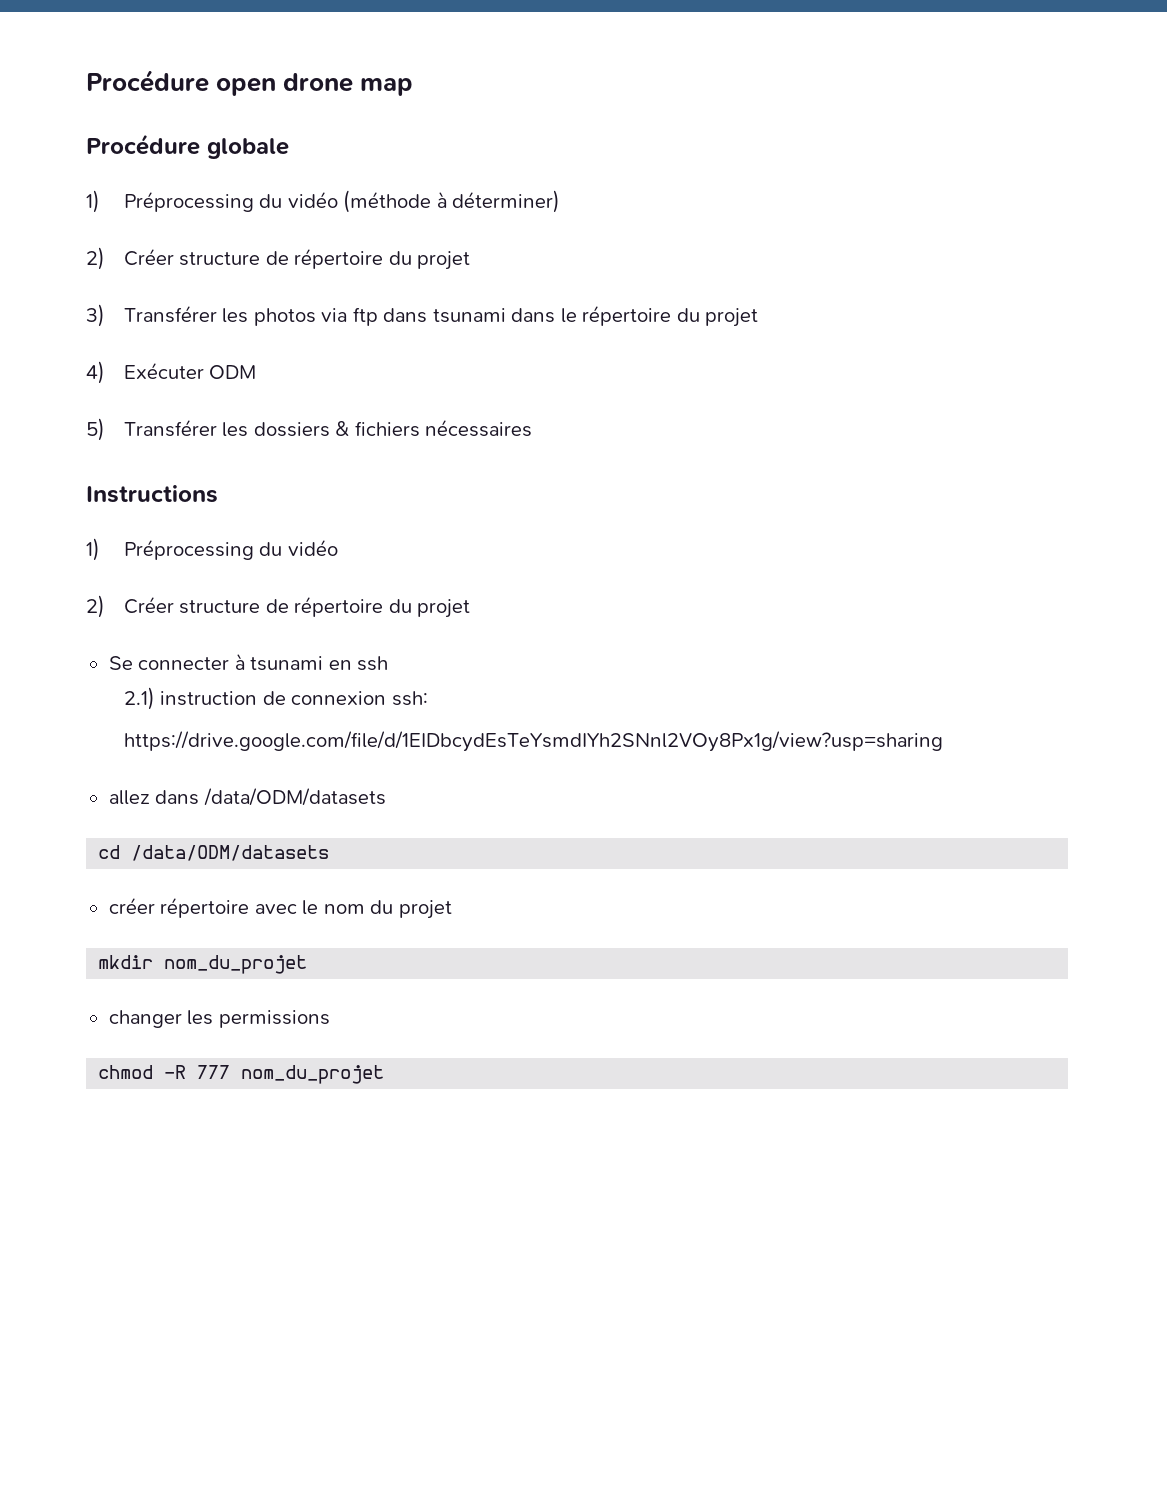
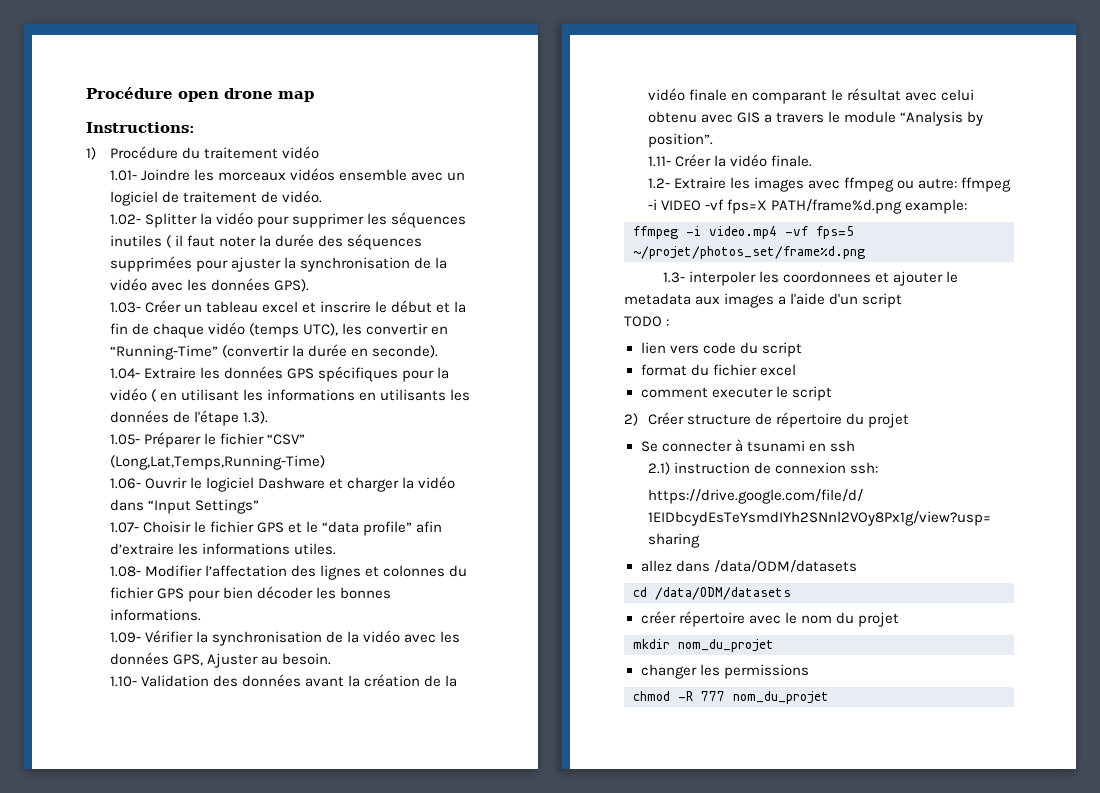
- Procédure globale
- 1) Préprocessing du vidéo (méthode à déterminer)
- 2) Créer structure de répertoire du projet
- 3) Transférer les photos via ftp dans tsunami dans le répertoire du projet
- 4) Exécuter ODM
- 5) Transférer les dossiers & fichiers nécessaires
- Instructions
- 1) Préprocessing du vidéo
+ Instructions:
+ 1) Procédure du traitement vidéo
+ 1.01- Joindre les morceaux vidéos ensemble avec un logiciel de traitement de vidéo.
+ 1.02- Splitter la vidéo pour supprimer les séquences inutiles ( il faut noter la durée des séquences supprimées pour ajuster la synchronisation de la vidéo avec les données GPS).
+ 1.03- Créer un tableau excel et inscrire le début et la fin de chaque vidéo (temps UTC), les convertir en “Running-Time” (convertir la durée en seconde).
+ 1.04- Extraire les données GPS spécifiques pour la vidéo ( en utilisant les informations en utilisants les données de l'étape 1.3).
+ 1.05- Préparer le fichier “CSV” (Long,Lat,Temps,Running-Time)
+ 1.06- Ouvrir le logiciel Dashware et charger la vidéo dans “Input Settings”
+ 1.07- Choisir le fichier GPS et le “data profile” afin d’extraire les informations utiles.
+ 1.08- Modifier l’affectation des lignes et colonnes du fichier GPS pour bien décoder les bonnes informations.
+ 1.09- Vérifier la synchronisation de la vidéo avec les données GPS, Ajuster au besoin.
+ 1.10- Validation des données avant la création de la vidéo finale en comparant le résultat avec celui obtenu avec GIS a travers le module “Analysis by position”.
+ 1.11- Créer la vidéo finale.
+ 1.2- Extraire les images avec ffmpeg ou autre: ffmpeg -i VIDEO -vf fps=X PATH/frame%d.png example:
+ ffmpeg -i video.mp4 -vf fps=5 ~/projet/photos_set/frame%d.png
+ 1.3- interpoler les coordonnees et ajouter le metadata aux images a l'aide d'un script
+ TODO :
+ lien vers code du script
+ format du fichier excel
+ comment executer le script

